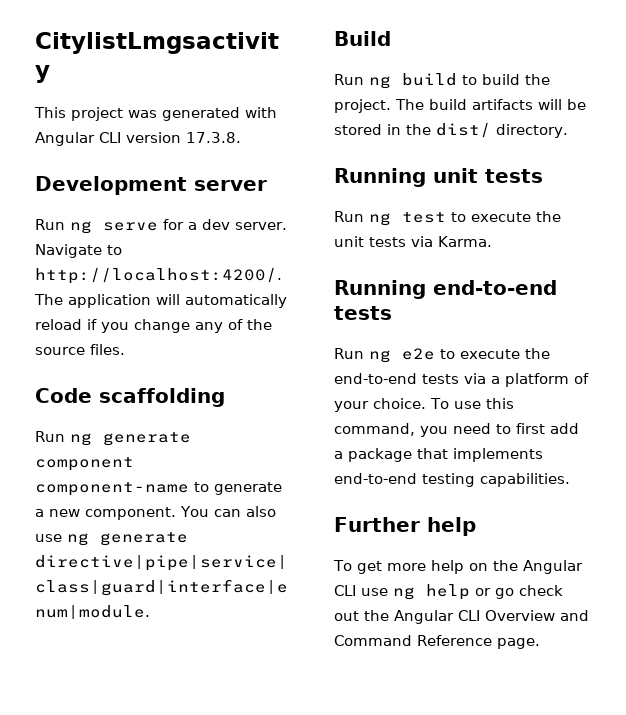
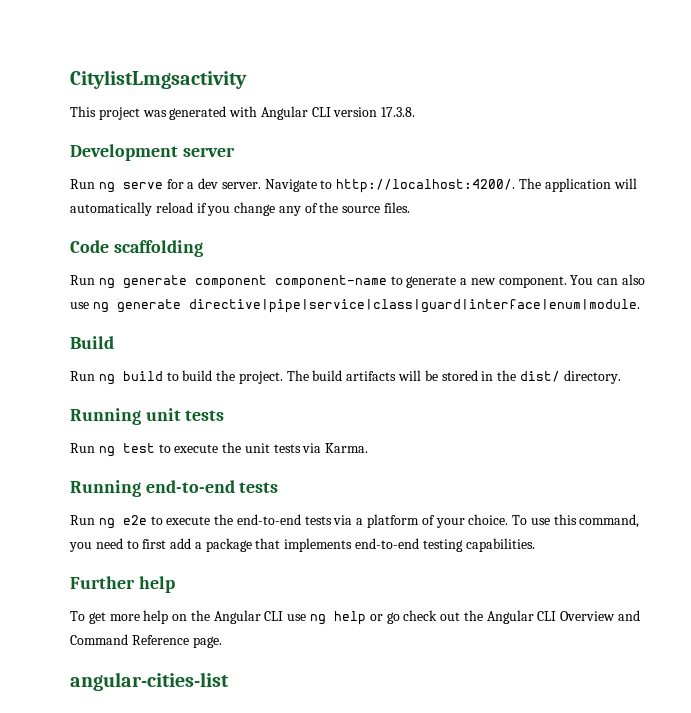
+ angular-cities-list

